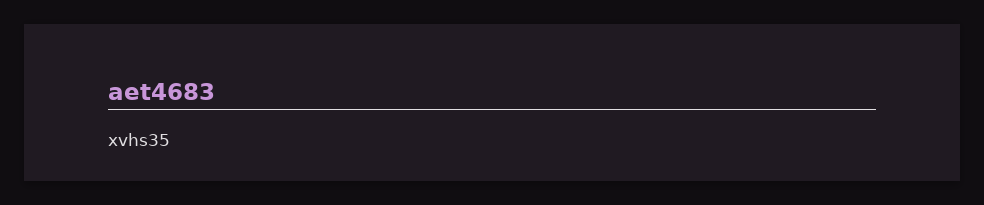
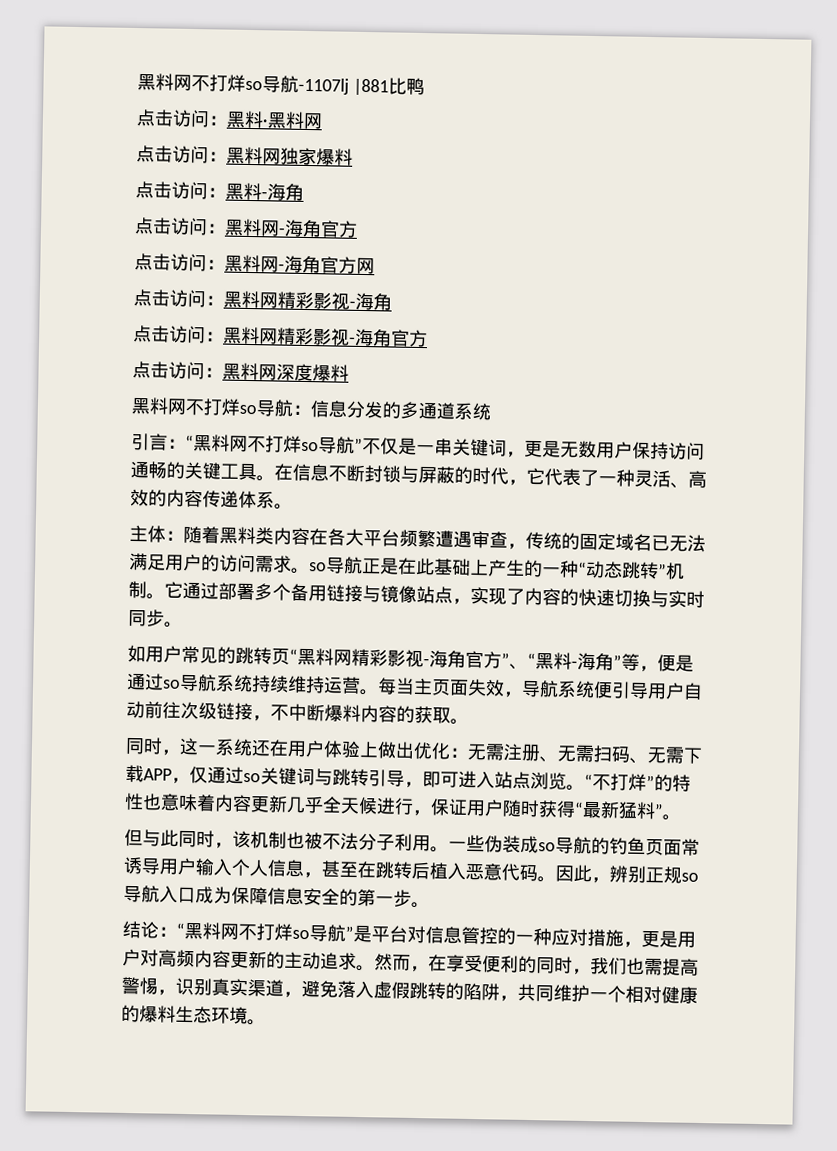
- aet4683
- xvhs35
+ 黑料网不打烊so导航-1107lj |881比鸭
+ 点击访问：黑料·黑料网
+ 点击访问：黑料网独家爆料
+ 点击访问：黑料-海角
+ 点击访问：黑料网-海角官方
+ 点击访问：黑料网-海角官方网
+ 点击访问：黑料网精彩影视-海角
+ 点击访问：黑料网精彩影视-海角官方
+ 点击访问：黑料网深度爆料
+ 黑料网不打烊so导航：信息分发的多通道系统
+ 引言：“黑料网不打烊so导航”不仅是一串关键词，更是无数用户保持访问通畅的关键工具。在信息不断封锁与屏蔽的时代，它代表了一种灵活、高效的内容传递体系。
+ 主体：随着黑料类内容在各大平台频繁遭遇审查，传统的固定域名已无法满足用户的访问需求。so导航正是在此基础上产生的一种“动态跳转”机制。它通过部署多个备用链接与镜像站点，实现了内容的快速切换与实时同步。
+ 如用户常见的跳转页“黑料网精彩影视-海角官方”、“黑料-海角”等，便是通过so导航系统持续维持运营。每当主页面失效，导航系统便引导用户自动前往次级链接，不中断爆料内容的获取。
+ 同时，这一系统还在用户体验上做出优化：无需注册、无需扫码、无需下载APP，仅通过so关键词与跳转引导，即可进入站点浏览。“不打烊”的特性也意味着内容更新几乎全天候进行，保证用户随时获得“最新猛料”。
+ 但与此同时，该机制也被不法分子利用。一些伪装成so导航的钓鱼页面常诱导用户输入个人信息，甚至在跳转后植入恶意代码。因此，辨别正规so导航入口成为保障信息安全的第一步。
+ 结论：“黑料网不打烊so导航”是平台对信息管控的一种应对措施，更是用户对高频内容更新的主动追求。然而，在享受便利的同时，我们也需提高警惕，识别真实渠道，避免落入虚假跳转的陷阱，共同维护一个相对健康的爆料生态环境。

